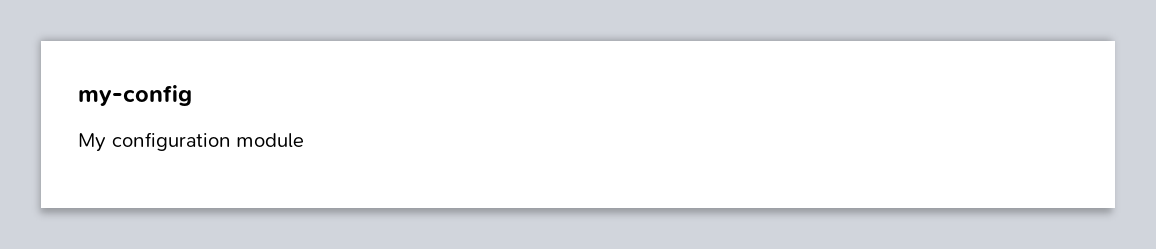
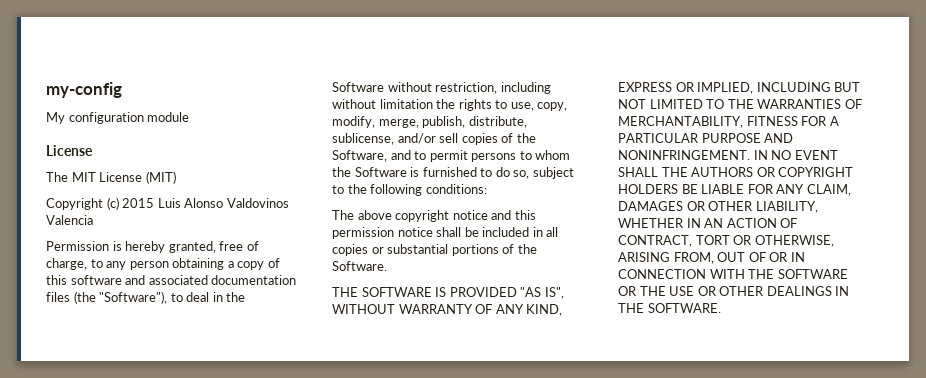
  My configuration module
+ License
+ The MIT License (MIT)
+ Copyright (c) 2015 Luis Alonso Valdovinos Valencia
+ Permission is hereby granted, free of charge, to any person obtaining a copy of this software and associated documentation files (the "Software"), to deal in the Software without restriction, including without limitation the rights to use, copy, modify, merge, publish, distribute, sublicense, and/or sell copies of the Software, and to permit persons to whom the Software is furnished to do so, subject to the following conditions:
+ The above copyright notice and this permission notice shall be included in all copies or substantial portions of the Software.
+ THE SOFTWARE IS PROVIDED "AS IS", WITHOUT WARRANTY OF ANY KIND, EXPRESS OR IMPLIED, INCLUDING BUT NOT LIMITED TO THE WARRANTIES OF MERCHANTABILITY, FITNESS FOR A PARTICULAR PURPOSE AND NONINFRINGEMENT. IN NO EVENT SHALL THE AUTHORS OR COPYRIGHT HOLDERS BE LIABLE FOR ANY CLAIM, DAMAGES OR OTHER LIABILITY, WHETHER IN AN ACTION OF CONTRACT, TORT OR OTHERWISE, ARISING FROM, OUT OF OR IN CONNECTION WITH THE SOFTWARE OR THE USE OR OTHER DEALINGS IN THE SOFTWARE.

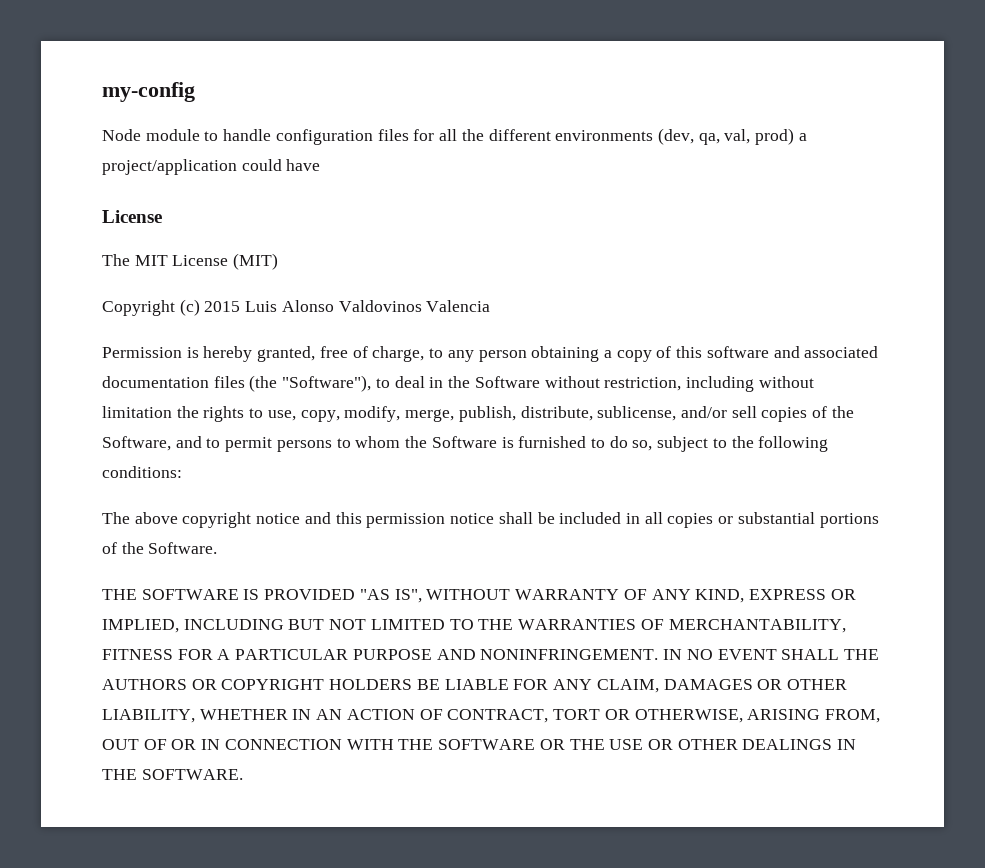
- My configuration module
+ Node module to handle configuration files for all the different environments (dev, qa, val, prod) a project/application could have

